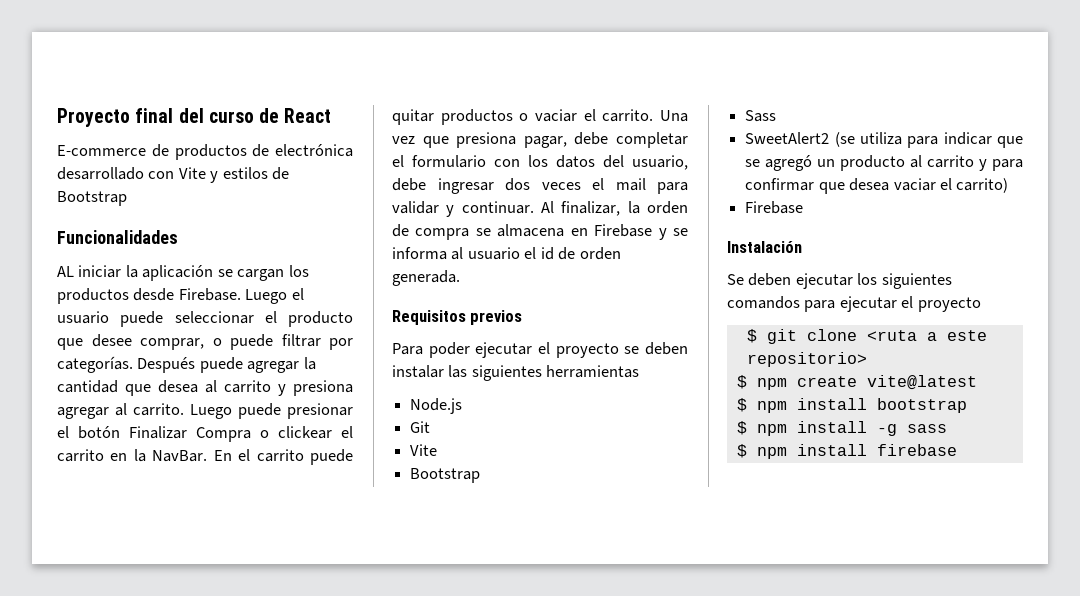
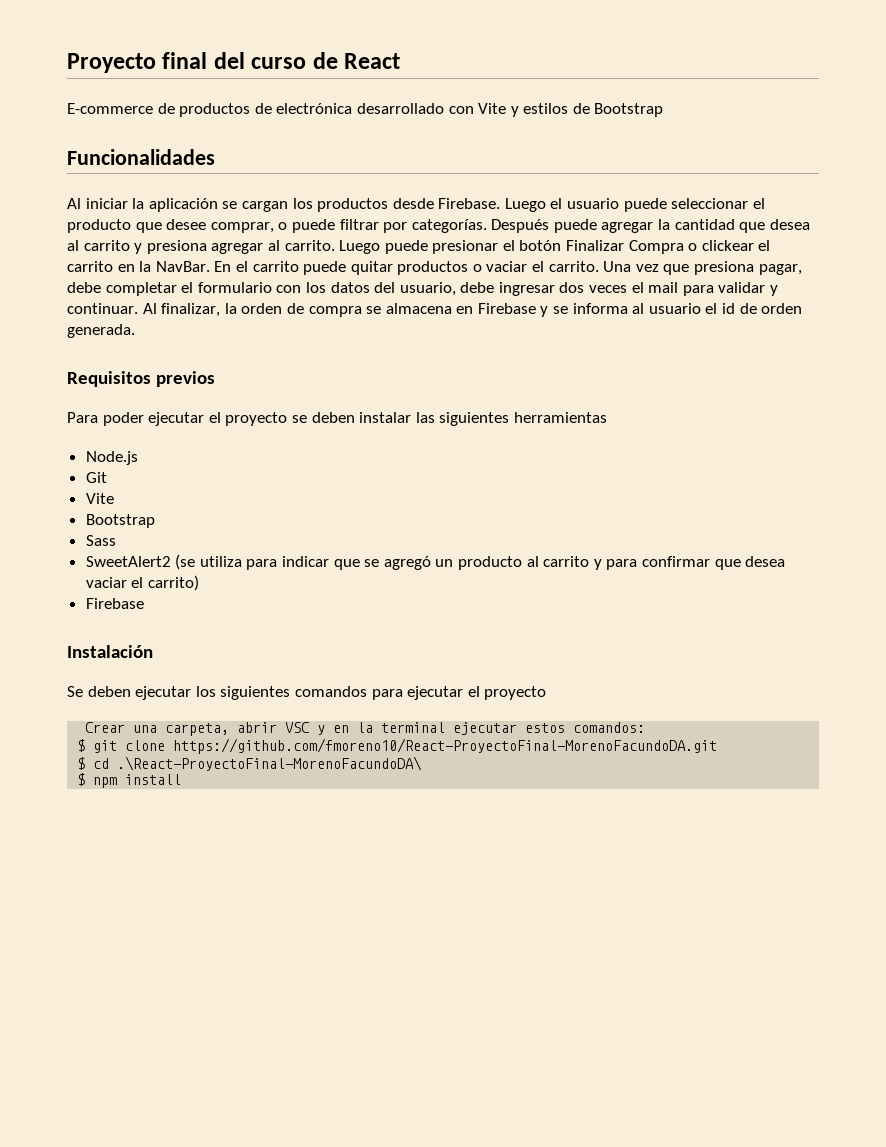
- AL iniciar la aplicación se cargan los productos desde Firebase.
+ Al iniciar la aplicación se cargan los productos desde Firebase.
- $ git clone <ruta a este repositorio>
- $ npm create vite@latest
- $ npm install bootstrap
- $ npm install -g sass
- $ npm install firebase
+ Crear una carpeta, abrir VSC y en la terminal ejecutar estos comandos:
+ $ git clone https://github.com/fmoreno10/React-ProyectoFinal-MorenoFacundoDA.git
+ $ cd .\React-ProyectoFinal-MorenoFacundoDA\
+ $ npm install

